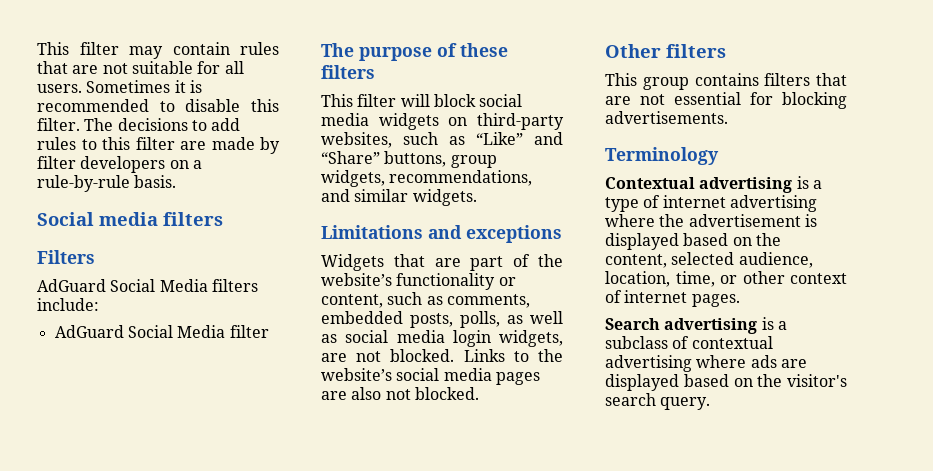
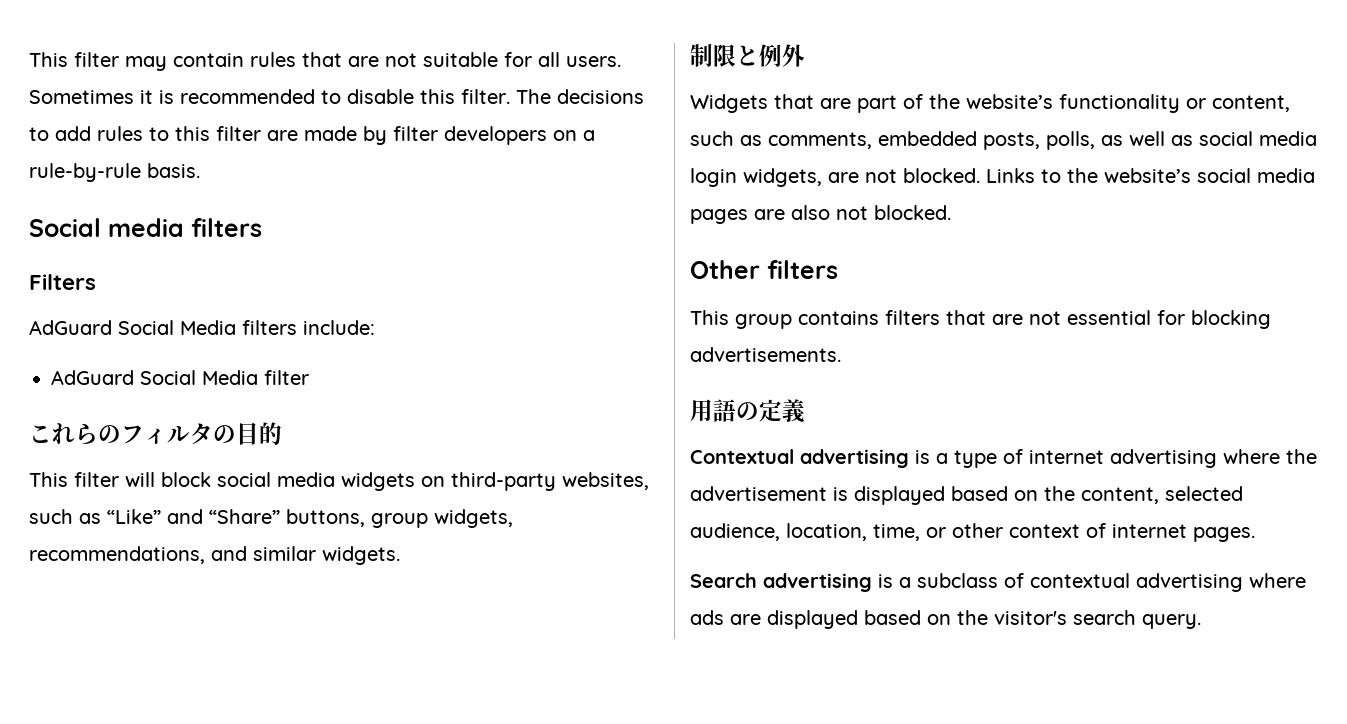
- The purpose of these filters
+ これらのフィルタの目的
- Limitations and exceptions
+ 制限と例外
- Terminology
+ 用語の定義

